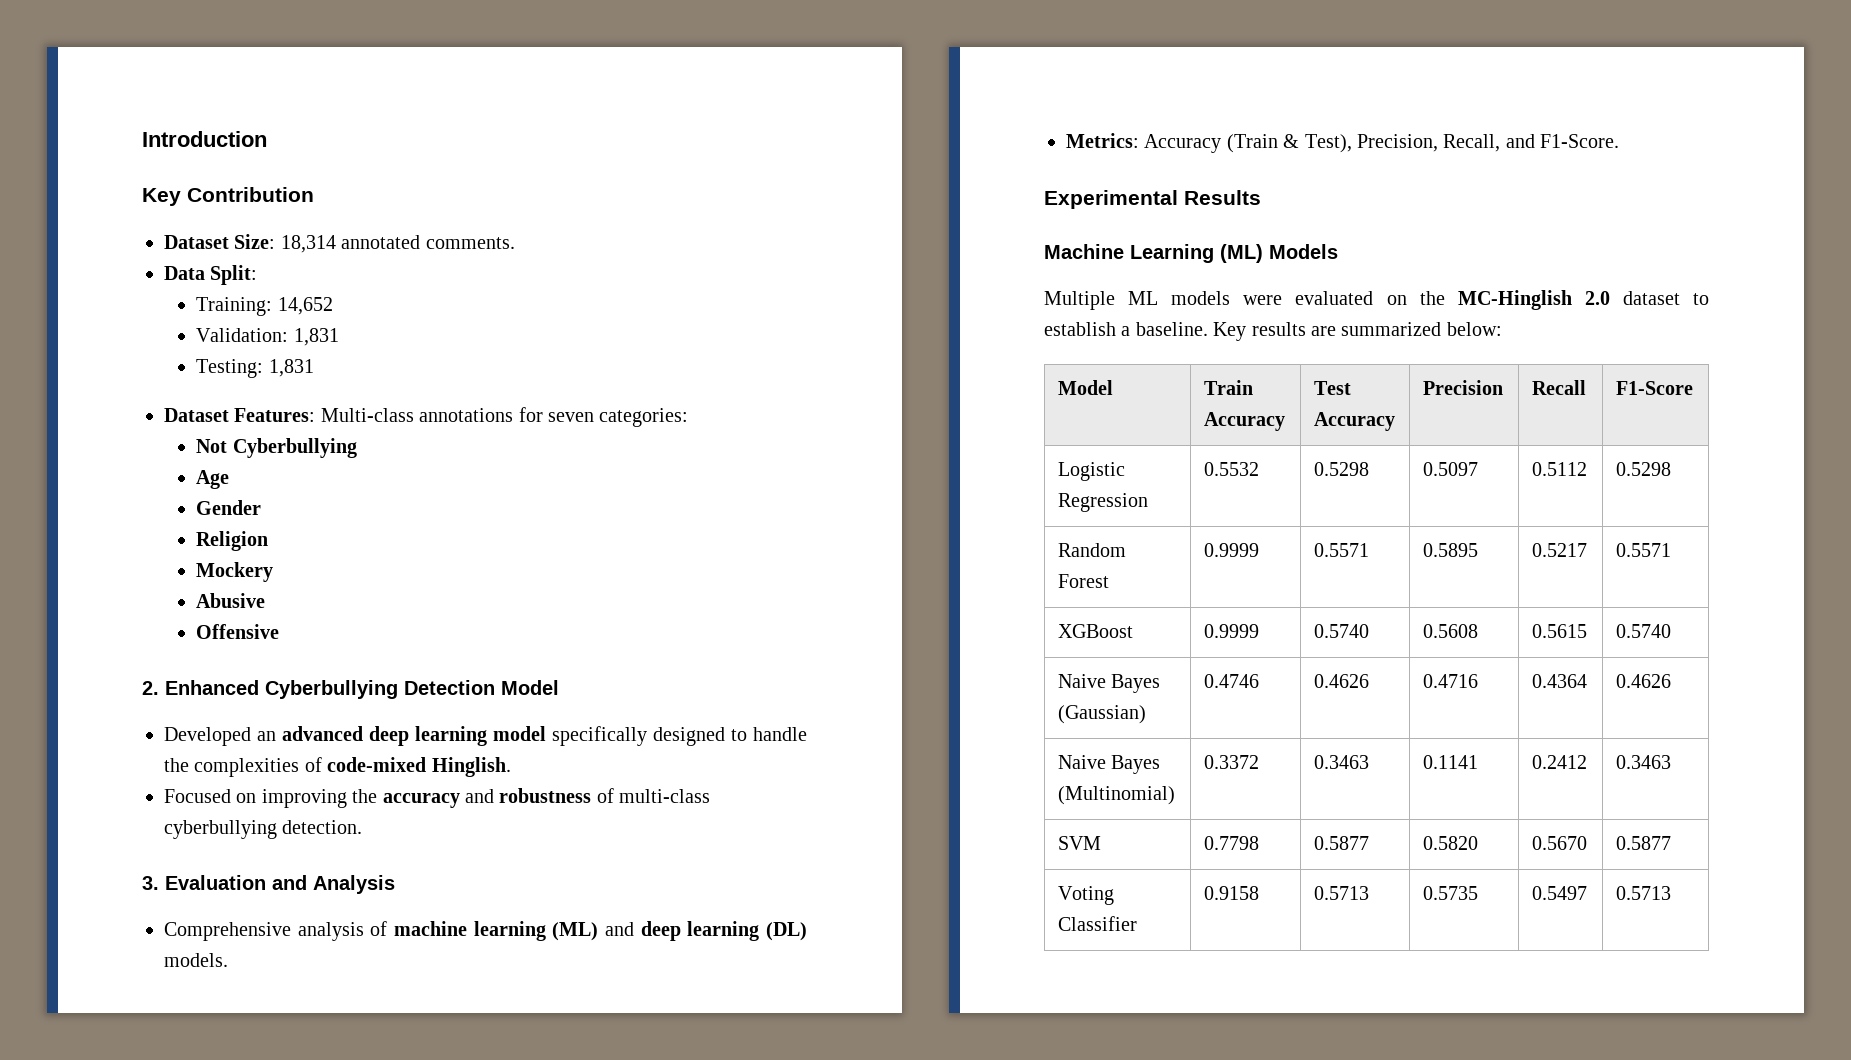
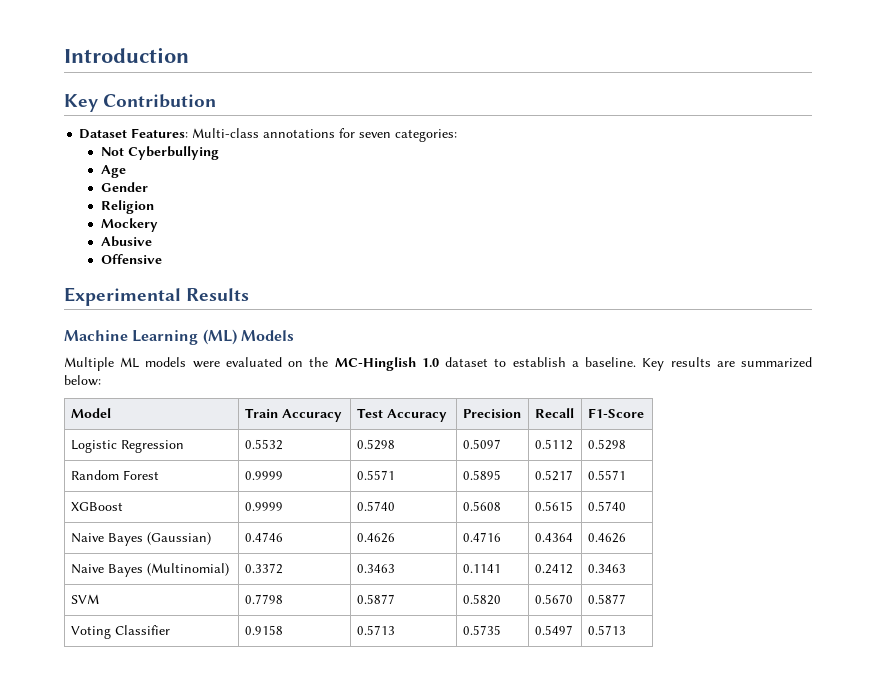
- Dataset Size: 18,314 annotated comments.
- Data Split:
- Training: 14,652
- Validation: 1,831
- Testing: 1,831
- 2. Enhanced Cyberbullying Detection Model
- Developed an advanced deep learning model specifically designed to handle the complexities of code-mixed Hinglish.
- Focused on improving the accuracy and robustness of multi-class cyberbullying detection.
- 3. Evaluation and Analysis
- Comprehensive analysis of machine learning (ML) and deep learning (DL) models.
- Metrics: Accuracy (Train & Test), Precision, Recall, and F1-Score.
- Multiple ML models were evaluated on the MC-Hinglish 2.0 dataset to establish a baseline.
+ Multiple ML models were evaluated on the MC-Hinglish 1.0 dataset to establish a baseline.

